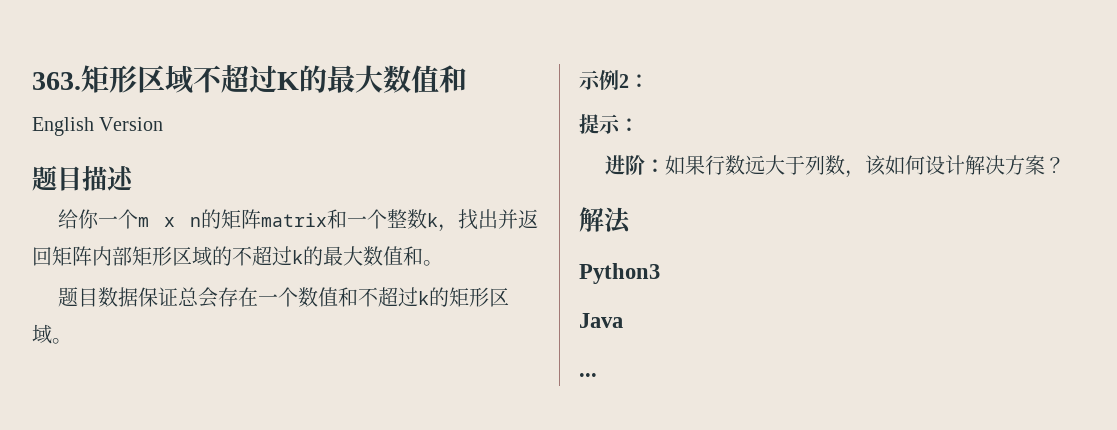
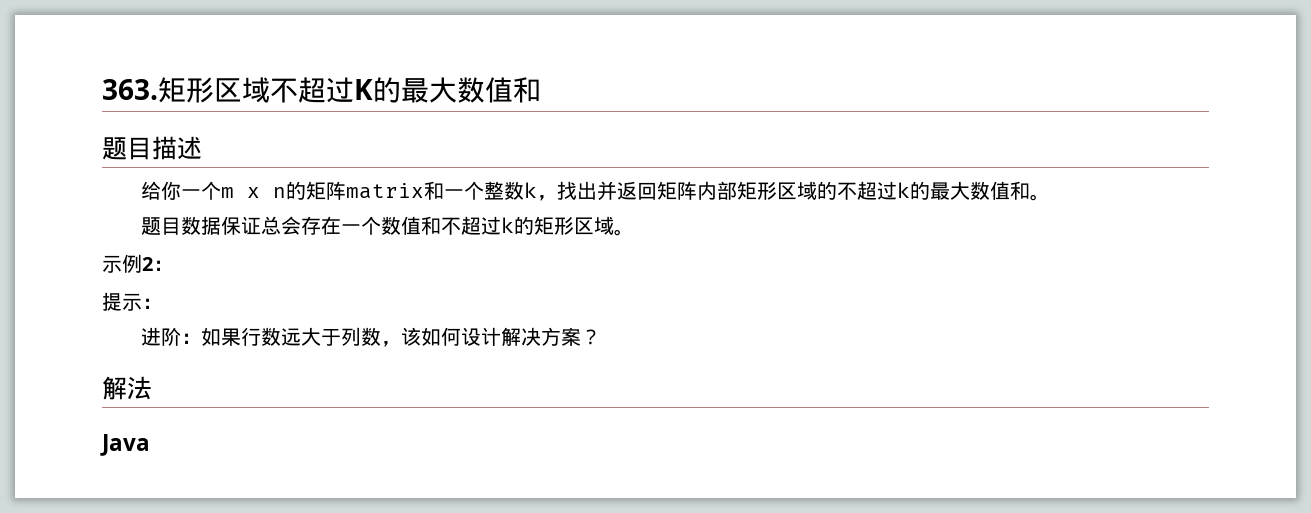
- English Version
- Python3
- ...

